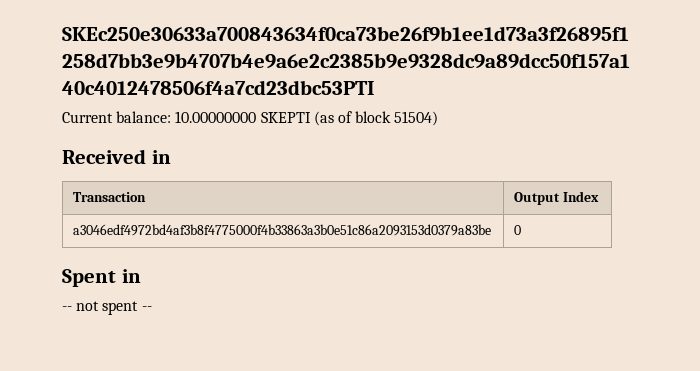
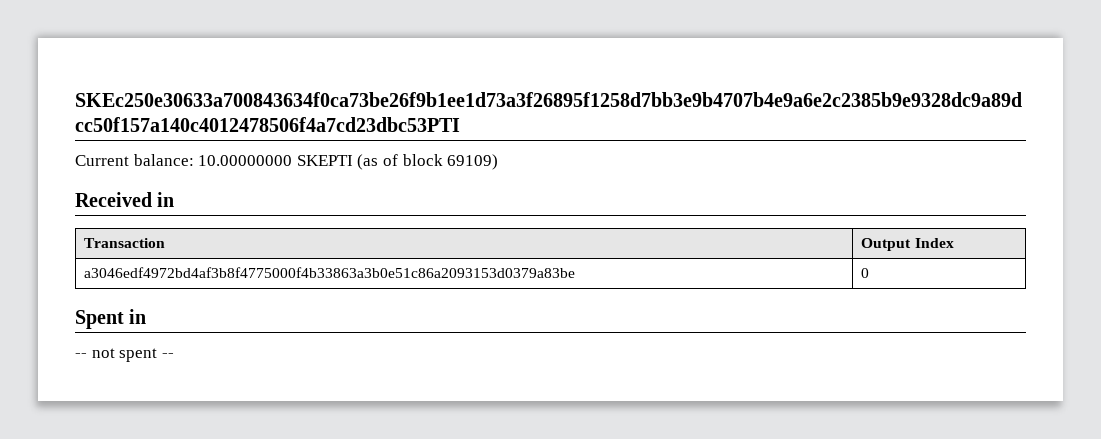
- Current balance: 10.00000000 SKEPTI (as of block 51504)
+ Current balance: 10.00000000 SKEPTI (as of block 69109)

